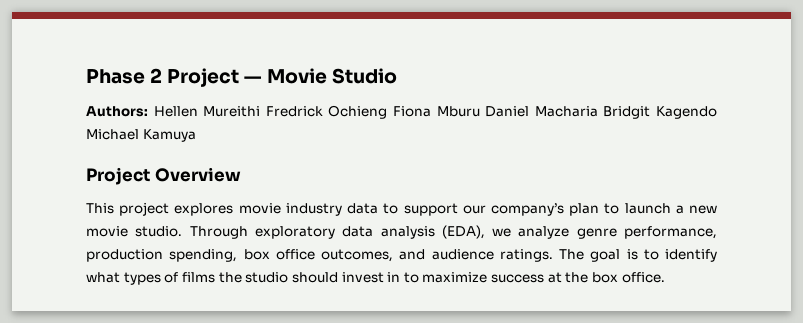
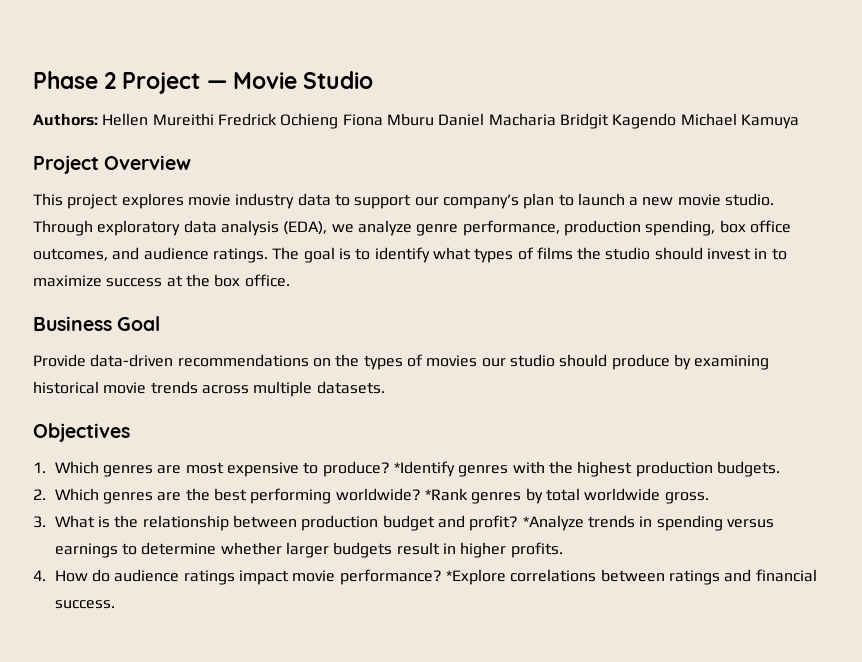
+ Business Goal
+ Provide data-driven recommendations on the types of movies our studio should produce by examining historical movie trends across multiple datasets.
+ Objectives
+ 1. Which genres are most expensive to produce? *Identify genres with the highest production budgets.
+ 2. Which genres are the best performing worldwide? *Rank genres by total worldwide gross.
+ 3. What is the relationship between production budget and profit? *Analyze trends in spending versus earnings to determine whether larger budgets result in higher profits.
+ 4. How do audience ratings impact movie performance? *Explore correlations between ratings and financial success.

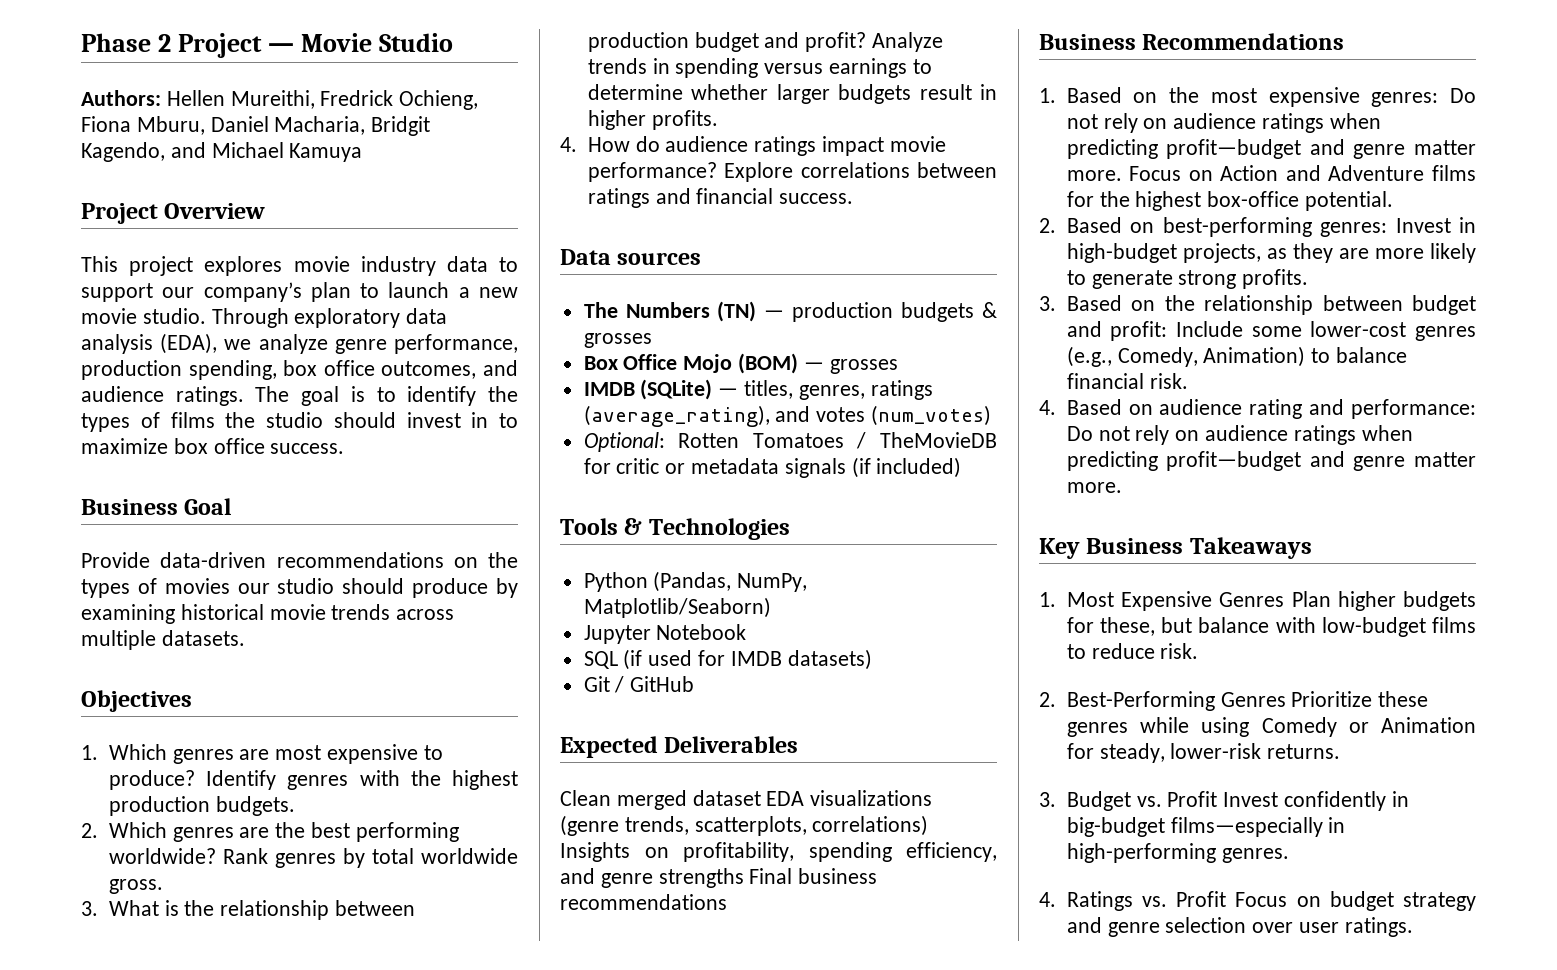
- Authors: Hellen Mureithi Fredrick Ochieng Fiona Mburu Daniel Macharia Bridgit Kagendo Michael Kamuya
+ Authors: Hellen Mureithi, Fredrick Ochieng, Fiona Mburu, Daniel Macharia, Bridgit Kagendo, and Michael Kamuya
- The goal is to identify what types of films the studio should invest in to maximize success at the box office.
+ The goal is to identify the types of films the studio should invest in to maximize box office success.
- *Identify genres with the highest production budgets.
+ Identify genres with the highest production budgets.
- *Rank genres by total worldwide gross.
+ Rank genres by total worldwide gross.
- *Analyze trends in spending versus earnings to determine whether larger budgets result in higher profits.
+ Analyze trends in spending versus earnings to determine whether larger budgets result in higher profits.
- *Explore correlations between ratings and financial success.
+ Explore correlations between ratings and financial success.
+ Data sources
+ The Numbers (TN) — production budgets & grosses
+ Box Office Mojo (BOM) — grosses
+ IMDB (SQLite) — titles, genres, ratings (average_rating), and votes (num_votes)
+ Optional: Rotten Tomatoes / TheMovieDB for critic or metadata signals (if included)
+ Tools & Technologies
+ Python (Pandas, NumPy, Matplotlib/Seaborn)
+ Jupyter Notebook
+ SQL (if used for IMDB datasets)
+ Git / GitHub
+ Expected Deliverables
+ Clean merged dataset EDA visualizations (genre trends, scatterplots, correlations) Insights on profitability, spending efficiency, and genre strengths Final business recommendations
+ Business Recommendations
+ 1. Based on the most expensive genres: Do not rely on audience ratings when predicting profit—budget and genre matter more. Focus on Action and Adventure films for the highest box-office potential.
+ 2. Based on best-performing genres: Invest in high-budget projects, as they are more likely to generate strong profits.
+ 3. Based on the relationship between budget and profit: Include some lower-cost genres (e.g., Comedy, Animation) to balance financial risk.
+ 4. Based on audience rating and performance: Do not rely on audience ratings when predicting profit—budget and genre matter more.
+ Key Business Takeaways
+ 1. Most Expensive Genres Plan higher budgets for these, but balance with low-budget films to reduce risk.
+ 2. Best-Performing Genres Prioritize these genres while using Comedy or Animation for steady, lower-risk returns.
+ 3. Budget vs. Profit Invest confidently in big-budget films—especially in high-performing genres.
+ 4. Ratings vs. Profit Focus on budget strategy and genre selection over user ratings.

